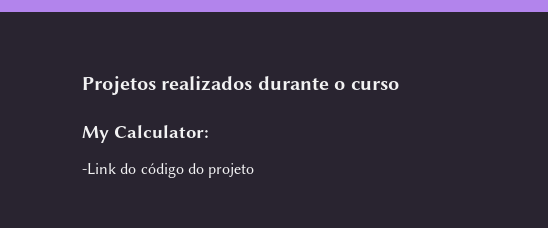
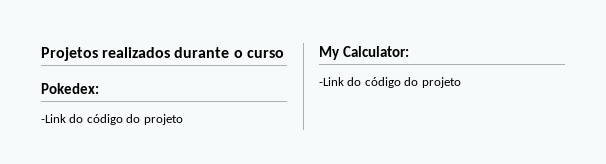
+ Pokedex:
+ -Link do código do projeto

